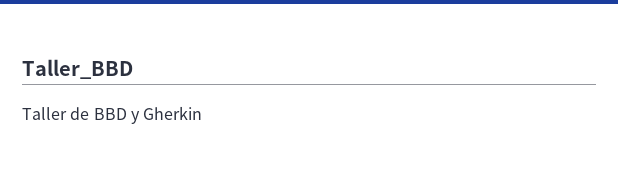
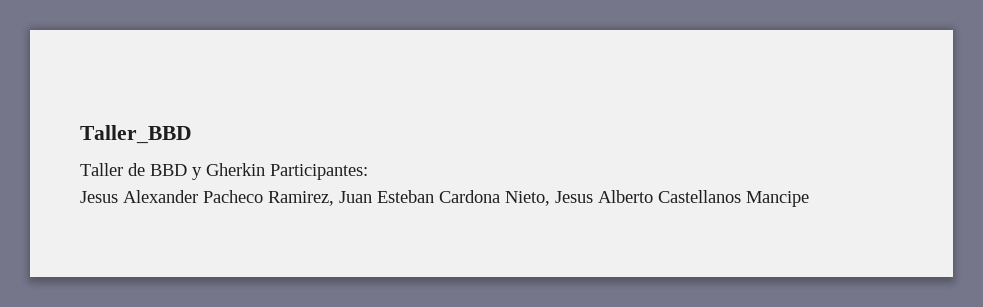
- Taller de BBD y Gherkin
+ Taller de BBD y Gherkin Participantes:
+ Jesus Alexander Pacheco Ramirez, Juan Esteban Cardona Nieto, Jesus Alberto Castellanos Mancipe

